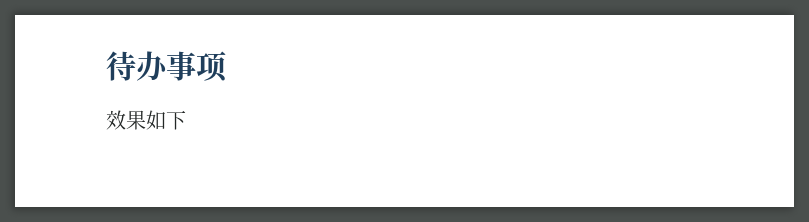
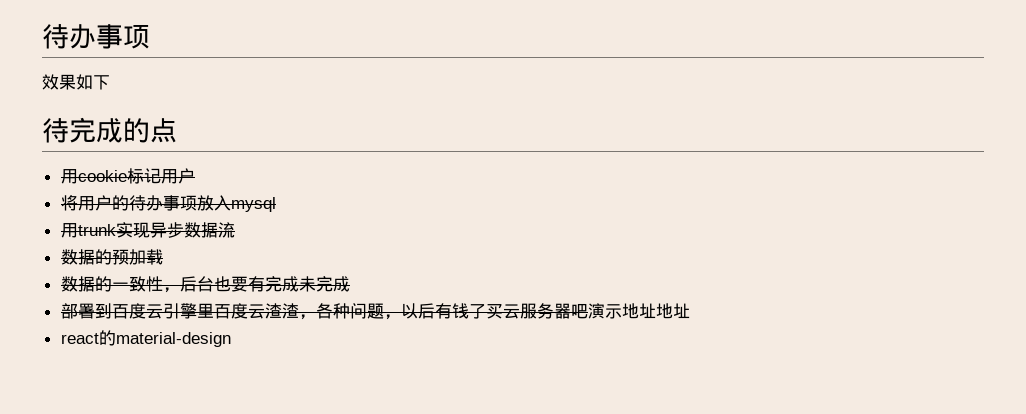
+ 待完成的点
+ 用cookie标记用户
+ 将用户的待办事项放入mysql
+ 用trunk实现异步数据流
+ 数据的预加载
+ 数据的一致性，后台也要有完成未完成
+ 部署到百度云引擎里百度云渣渣，各种问题，以后有钱了买云服务器吧演示地址地址
+ react的material-design

